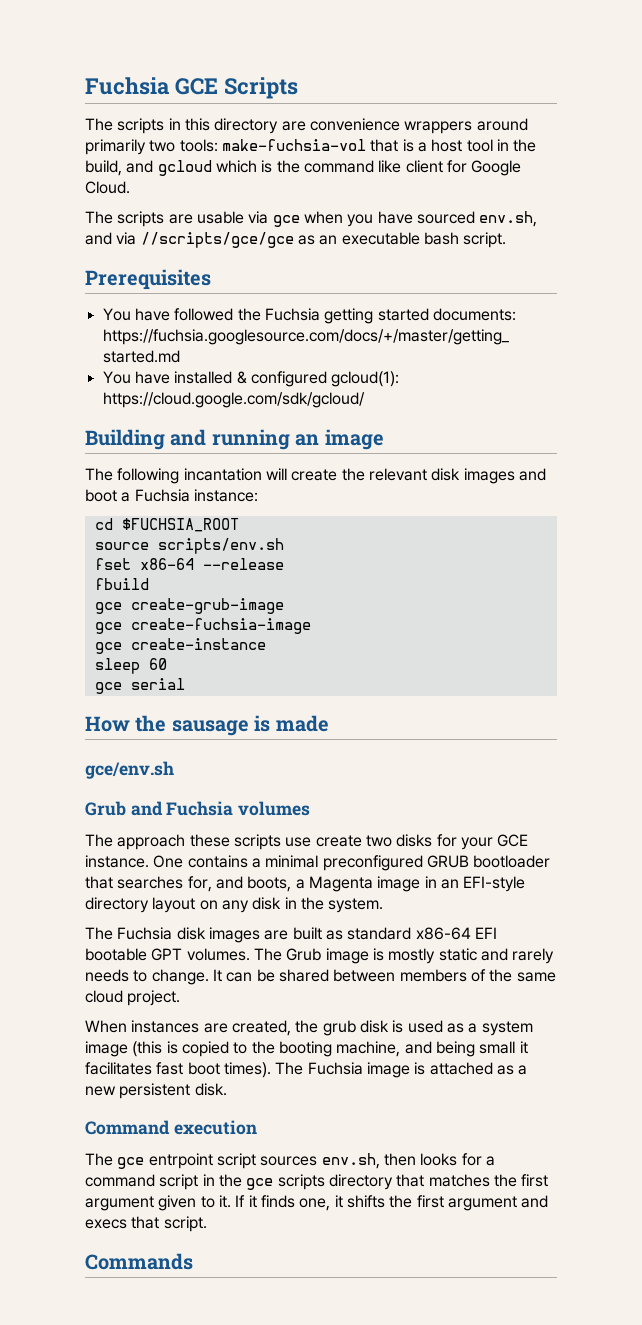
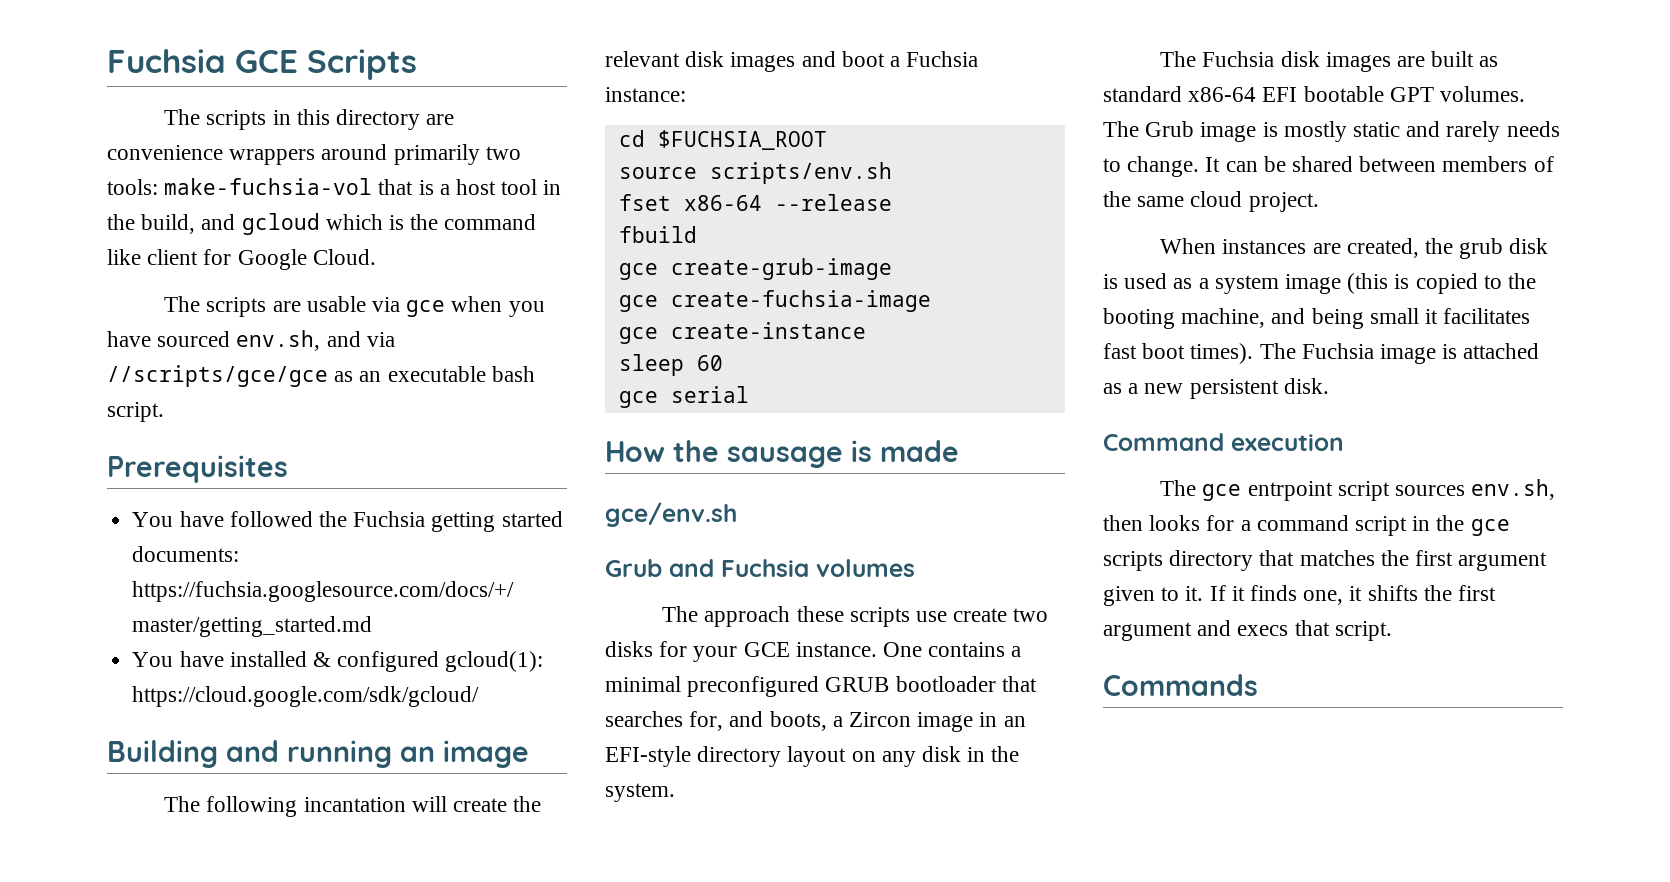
- One contains a minimal preconfigured GRUB bootloader that searches for, and boots, a Magenta image in an EFI-style directory layout on any disk in the system.
+ One contains a minimal preconfigured GRUB bootloader that searches for, and boots, a Zircon image in an EFI-style directory layout on any disk in the system.

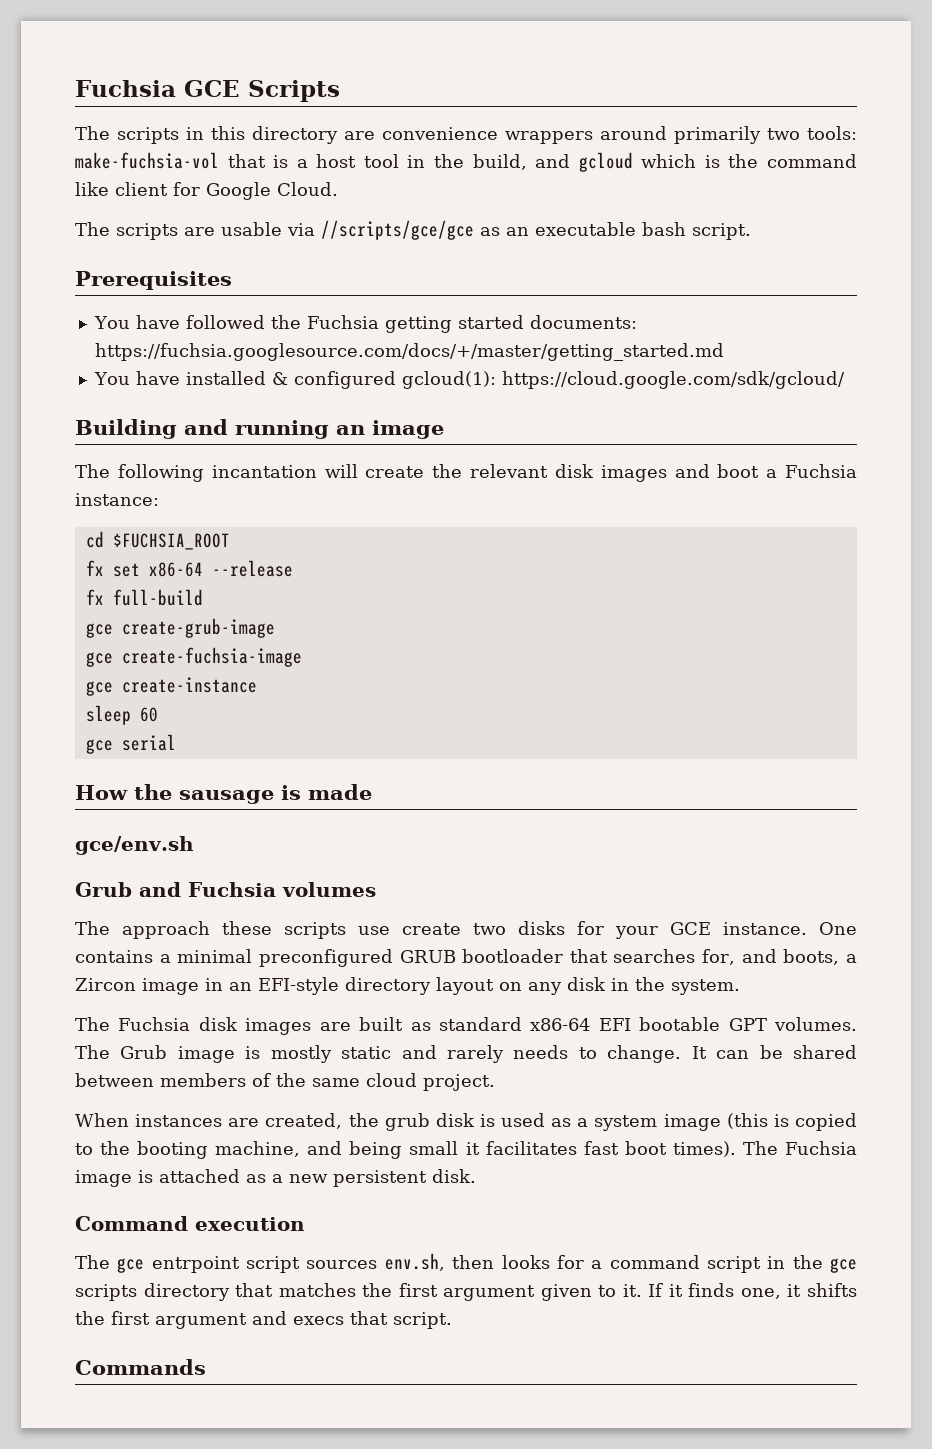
- The scripts are usable via gce when you have sourced env.sh, and via //scripts/gce/gce as an executable bash script.
+ The scripts are usable via //scripts/gce/gce as an executable bash script.
- source scripts/env.sh
- fset x86-64 --release
+ fx set x86-64 --release
- fbuild
+ fx full-build

